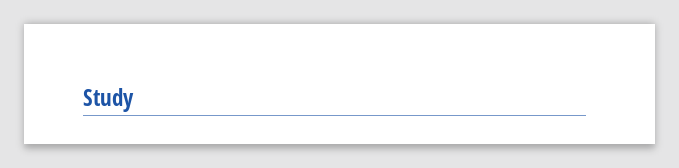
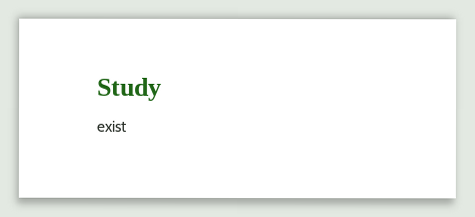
+ exist

